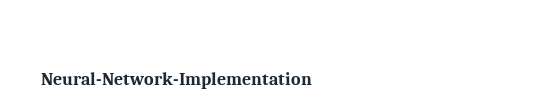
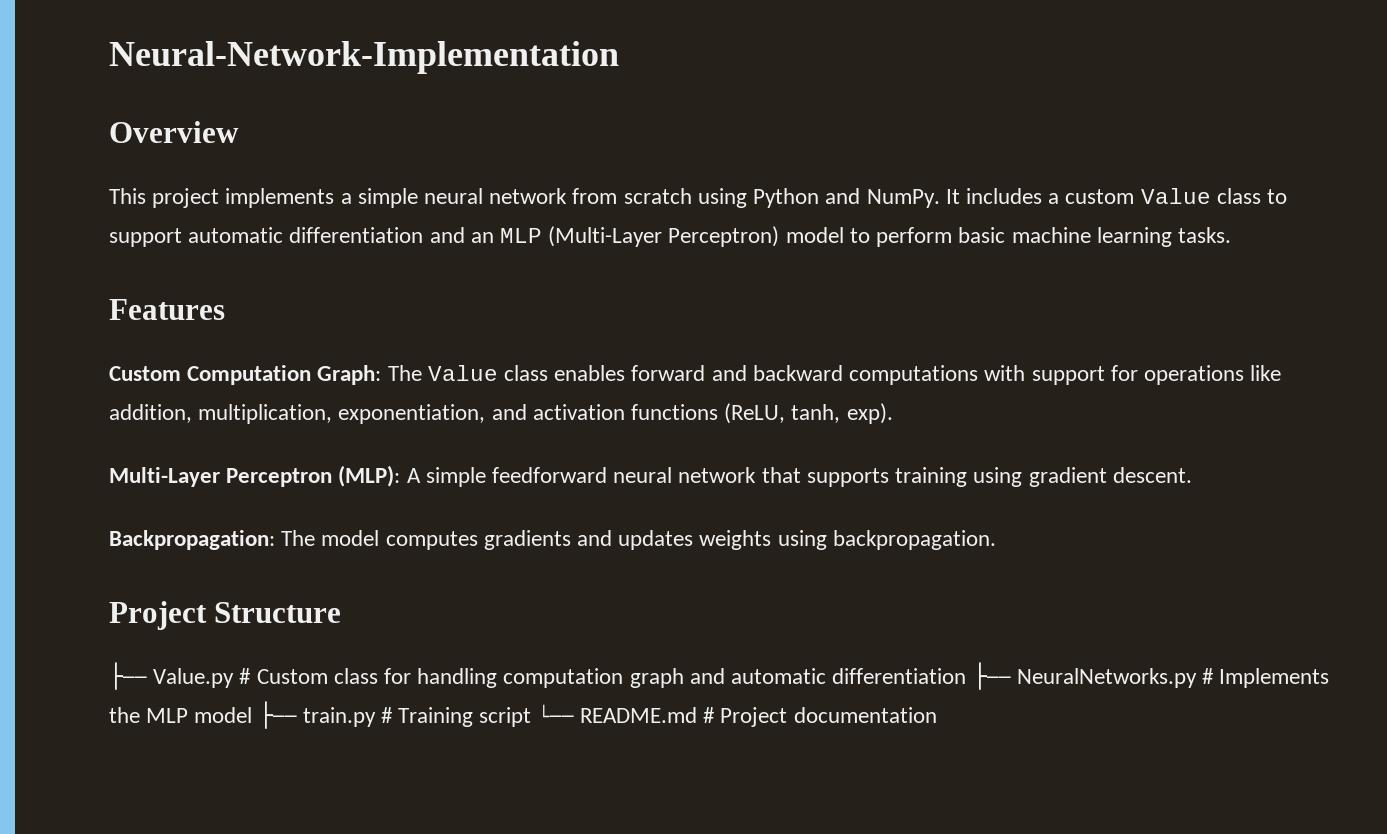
+ Overview
+ This project implements a simple neural network from scratch using Python and NumPy. It includes a custom Value class to support automatic differentiation and an MLP (Multi-Layer Perceptron) model to perform basic machine learning tasks.
+ Features
+ Custom Computation Graph: The Value class enables forward and backward computations with support for operations like addition, multiplication, exponentiation, and activation functions (ReLU, tanh, exp).
+ Multi-Layer Perceptron (MLP): A simple feedforward neural network that supports training using gradient descent.
+ Backpropagation: The model computes gradients and updates weights using backpropagation.
+ Project Structure
+ ├── Value.py # Custom class for handling computation graph and automatic differentiation ├── NeuralNetworks.py # Implements the MLP model ├── train.py # Training script └── README.md # Project documentation

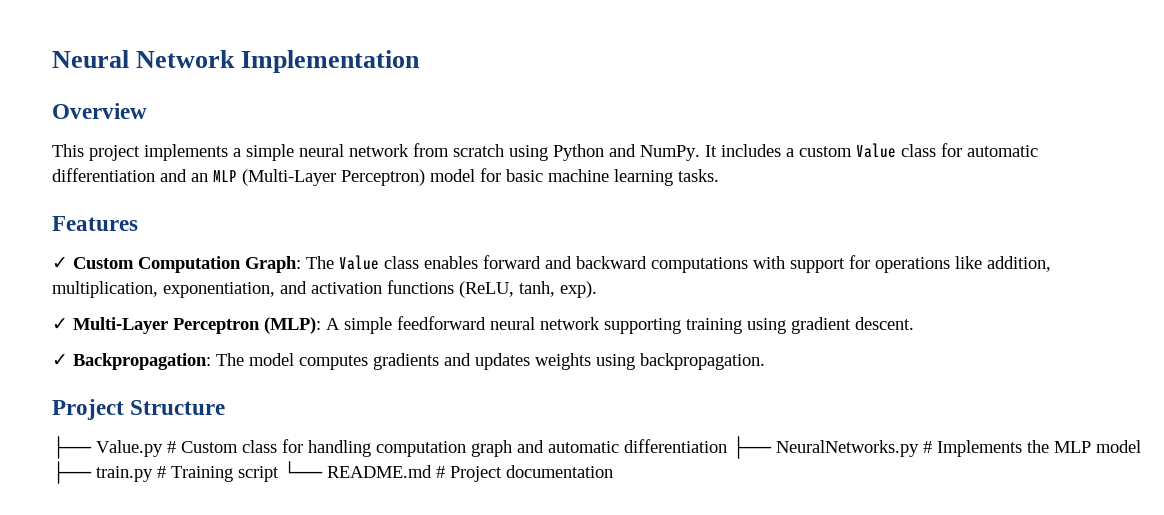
- Neural-Network-Implementation
+ Neural Network Implementation
- It includes a custom Value class to support automatic differentiation and an MLP (Multi-Layer Perceptron) model to perform basic machine learning tasks.
+ It includes a custom Value class for automatic differentiation and an MLP (Multi-Layer Perceptron) model for basic machine learning tasks.
- Custom Computation Graph: The Value class enables forward and backward computations with support for operations like addition, multiplication, exponentiation, and activation functions (ReLU, tanh, exp).
+ ✓ Custom Computation Graph: The Value class enables forward and backward computations with support for operations like addition, multiplication, exponentiation, and activation functions (ReLU, tanh, exp).
- Multi-Layer Perceptron (MLP): A simple feedforward neural network that supports training using gradient descent.
+ ✓ Multi-Layer Perceptron (MLP): A simple feedforward neural network supporting training using gradient descent.
- Backpropagation: The model computes gradients and updates weights using backpropagation.
+ ✓ Backpropagation: The model computes gradients and updates weights using backpropagation.

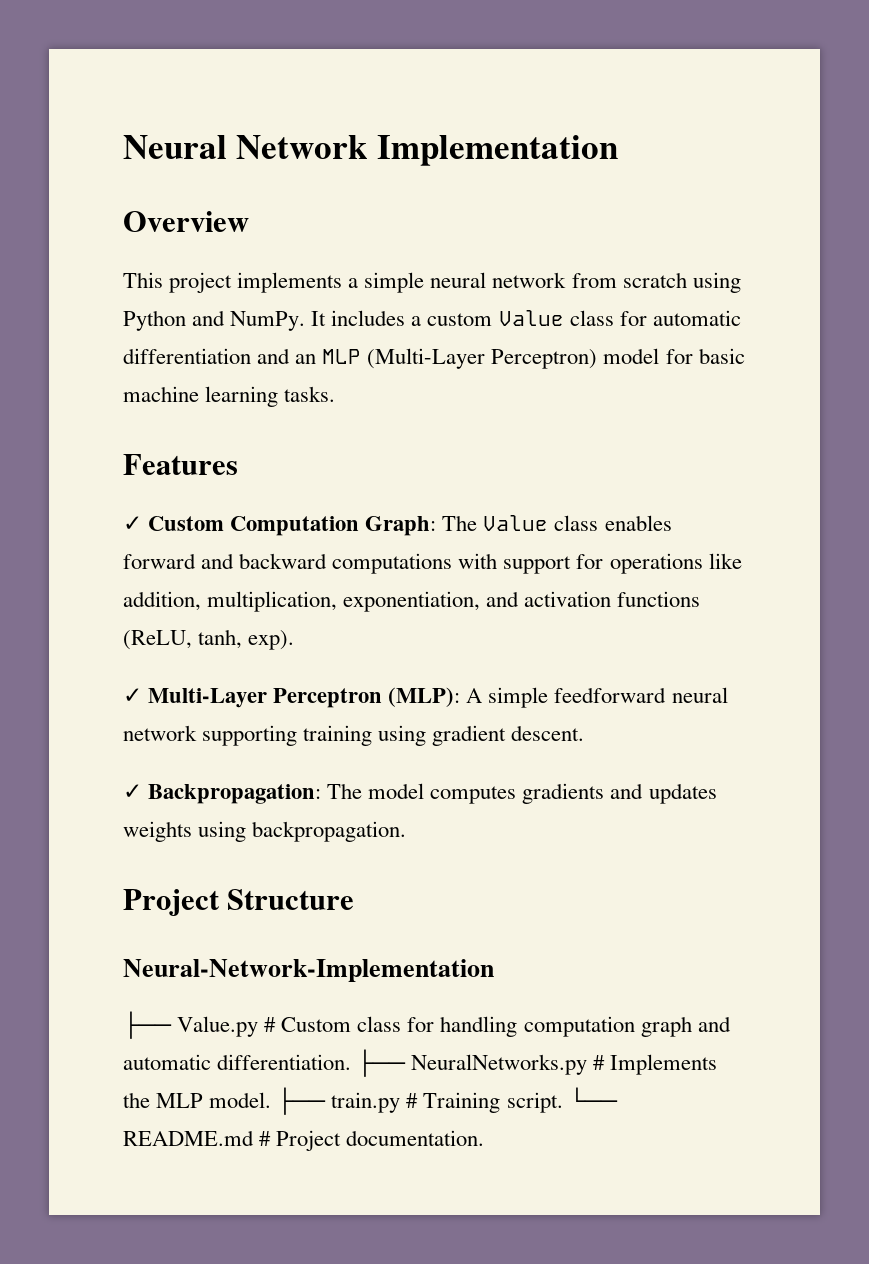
+ Neural-Network-Implementation
- ├── Value.py # Custom class for handling computation graph and automatic differentiation ├── NeuralNetworks.py # Implements the MLP model ├── train.py # Training script └── README.md # Project documentation
+ ├── Value.py # Custom class for handling computation graph and automatic differentiation. ├── NeuralNetworks.py # Implements the MLP model. ├── train.py # Training script. └── README.md # Project documentation.

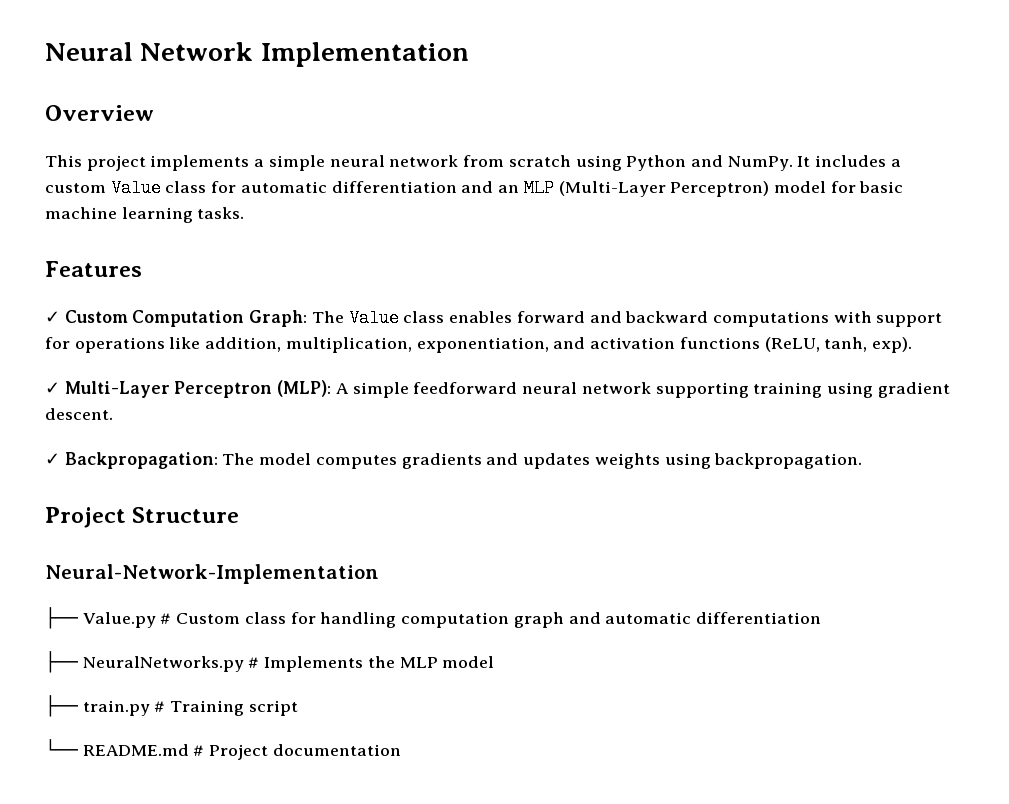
- ├── Value.py # Custom class for handling computation graph and automatic differentiation. ├── NeuralNetworks.py # Implements the MLP model. ├── train.py # Training script. └── README.md # Project documentation.
+ ├── Value.py # Custom class for handling computation graph and automatic differentiation
+ ├── NeuralNetworks.py # Implements the MLP model
+ ├── train.py # Training script
+ └── README.md # Project documentation

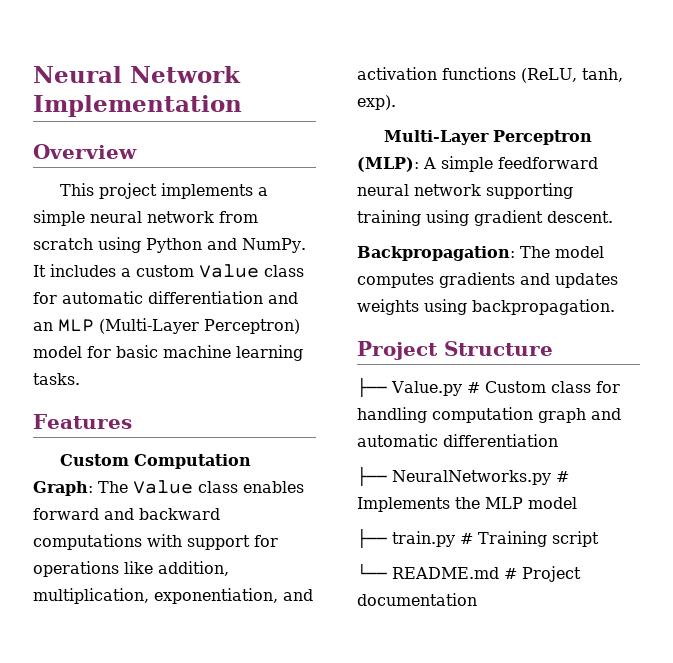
- ✓ Custom Computation Graph: The Value class enables forward and backward computations with support for operations like addition, multiplication, exponentiation, and activation functions (ReLU, tanh, exp).
+ Custom Computation Graph: The Value class enables forward and backward computations with support for operations like addition, multiplication, exponentiation, and activation functions (ReLU, tanh, exp).
- ✓ Multi-Layer Perceptron (MLP): A simple feedforward neural network supporting training using gradient descent.
+ Multi-Layer Perceptron (MLP): A simple feedforward neural network supporting training using gradient descent.
- ✓ Backpropagation: The model computes gradients and updates weights using backpropagation.
+ Backpropagation: The model computes gradients and updates weights using backpropagation.
- Neural-Network-Implementation

